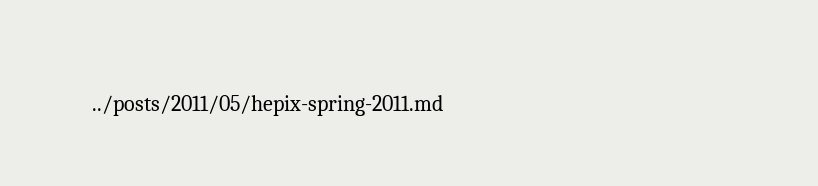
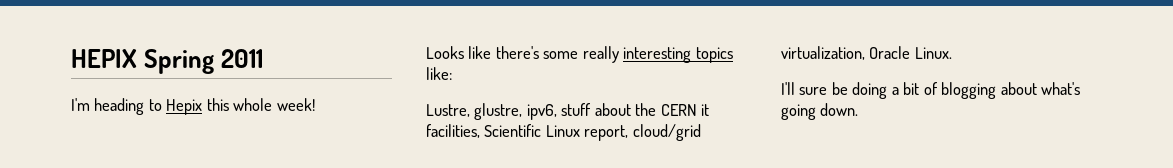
- ../posts/2011/05/hepix-spring-2011.md
+ HEPIX Spring 2011
+ I'm heading to Hepix this whole week!
+ Looks like there's some really interesting topics like:
+ Lustre, glustre, ipv6, stuff about the CERN it facilities, Scientific Linux report, cloud/grid virtualization, Oracle Linux.
+ I'll sure be doing a bit of blogging about what's going down.

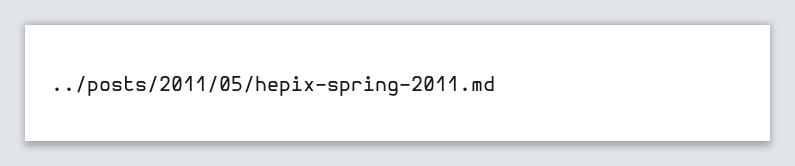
- HEPIX Spring 2011
- I'm heading to Hepix this whole week!
- Looks like there's some really interesting topics like:
- Lustre, glustre, ipv6, stuff about the CERN it facilities, Scientific Linux report, cloud/grid virtualization, Oracle Linux.
- I'll sure be doing a bit of blogging about what's going down.
+ ../posts/2011/05/hepix-spring-2011.md

